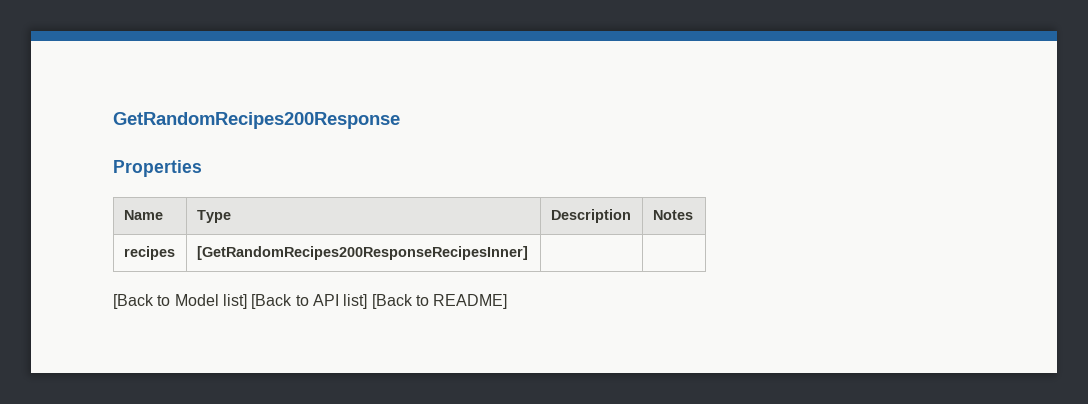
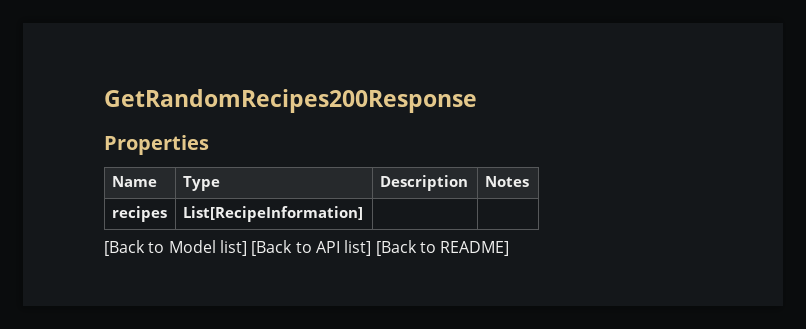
- recipes | [GetRandomRecipes200ResponseRecipesInner] | |
+ recipes | List[RecipeInformation] | |

